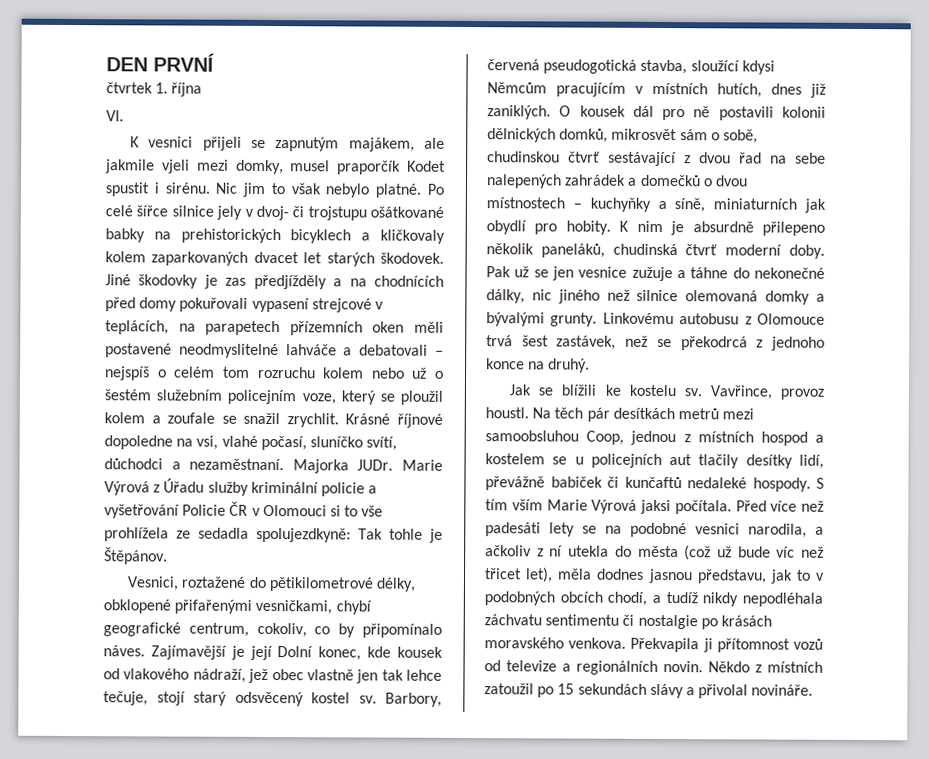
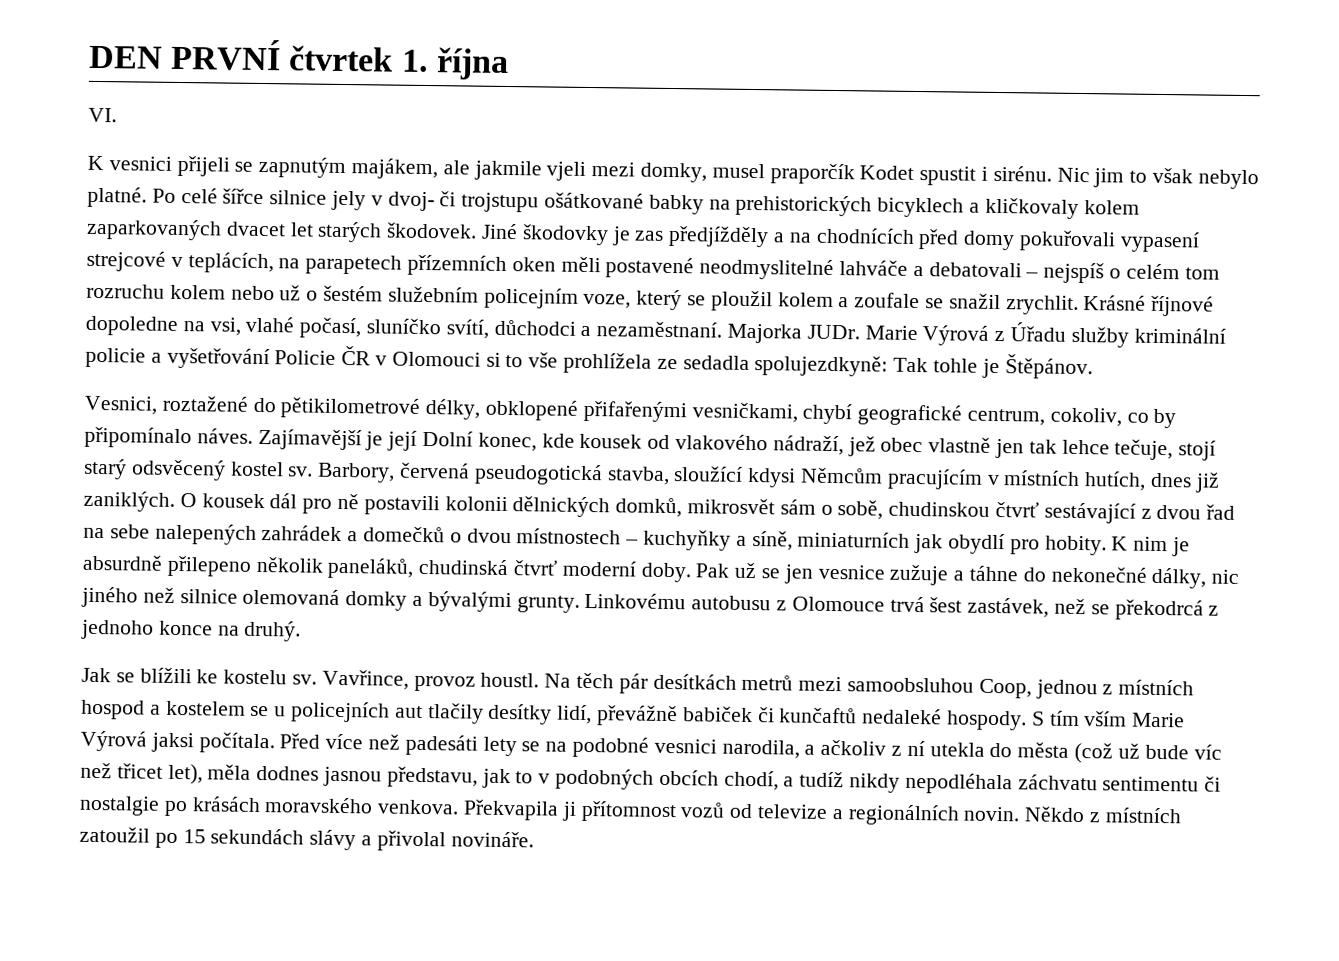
- DEN PRVNÍ
- čtvrtek 1. října
+ DEN PRVNÍ čtvrtek 1. října

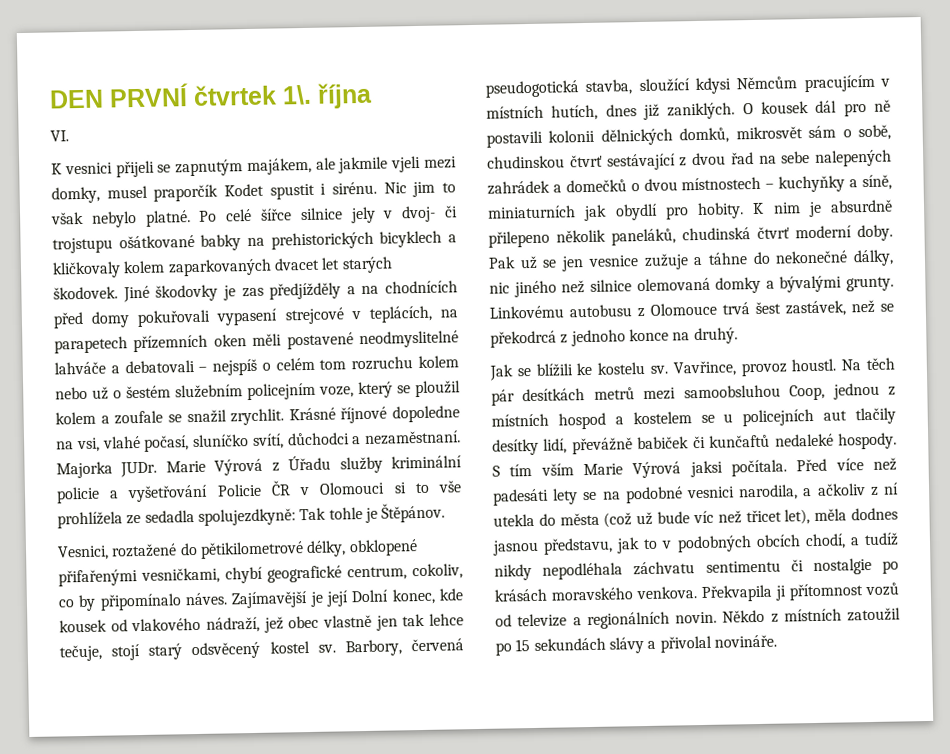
- DEN PRVNÍ čtvrtek 1. října
+ DEN PRVNÍ čtvrtek 1\. října

